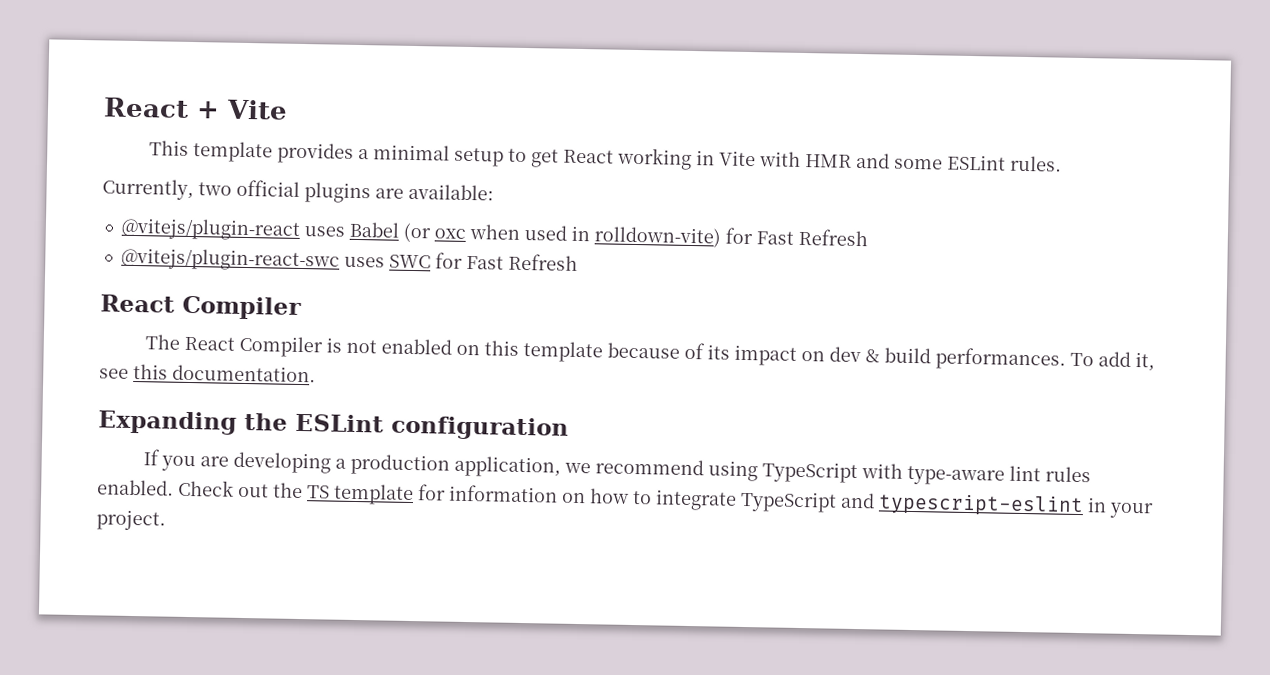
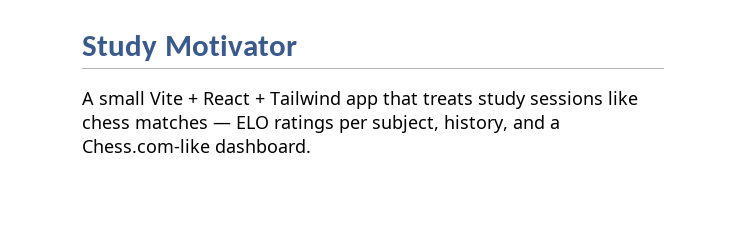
- React + Vite
- This template provides a minimal setup to get React working in Vite with HMR and some ESLint rules.
- Currently, two official plugins are available:
- @vitejs/plugin-react uses Babel (or oxc when used in rolldown-vite) for Fast Refresh
- @vitejs/plugin-react-swc uses SWC for Fast Refresh
- React Compiler
- The React Compiler is not enabled on this template because of its impact on dev & build performances. To add it, see this documentation.
- Expanding the ESLint configuration
- If you are developing a production application, we recommend using TypeScript with type-aware lint rules enabled. Check out the TS template for information on how to integrate TypeScript and typescript-eslint in your project.
+ Study Motivator
+ A small Vite + React + Tailwind app that treats study sessions like chess matches — ELO ratings per subject, history, and a Chess.com-like dashboard.

